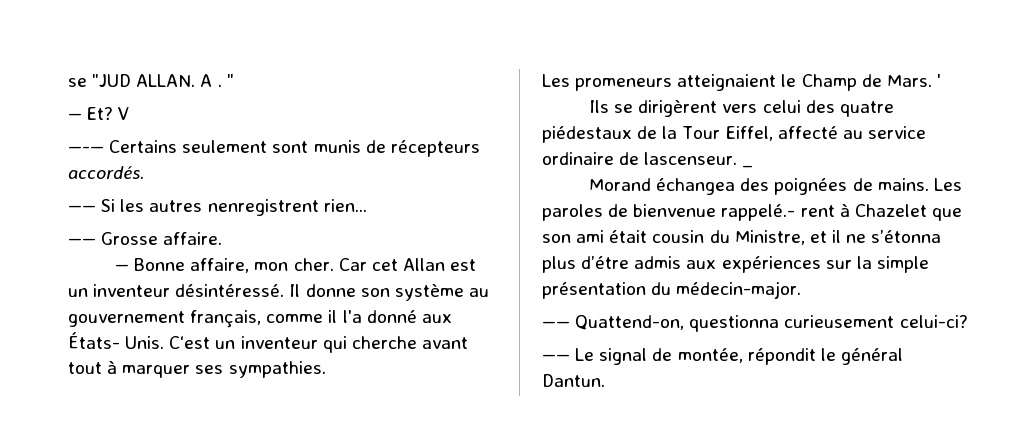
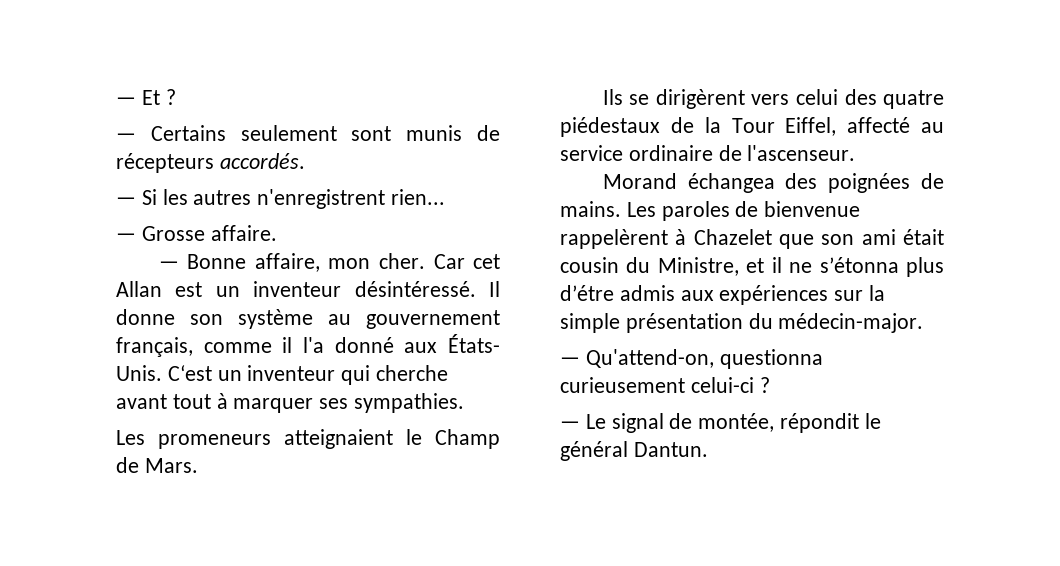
- se "JUD ALLAN. A . "
- — Et? V
- —-— Certains seulement sont munis de récepteurs accordés.
+ — Et ?
+ — Certains seulement sont munis de récepteurs accordés.
- —— Si les autres nenregistrent rien...
+ — Si les autres n'enregistrent rien...
- —— Grosse affaire.
+ — Grosse affaire.
- '
- Ils se dirigèrent vers celui des quatre piédestaux de la Tour Eiffel, affecté au service ordinaire de lascenseur. _
+ Ils se dirigèrent vers celui des quatre piédestaux de la Tour Eiffel, affecté au service ordinaire de l'ascenseur.
- Les paroles de bienvenue rappelé.- rent à Chazelet que son ami était cousin du Ministre, et il ne s’étonna plus d’étre admis aux expériences sur la simple présentation du médecin-major.
+ Les paroles de bienvenue rappelèrent à Chazelet que son ami était cousin du Ministre, et il ne s’étonna plus d’étre admis aux expériences sur la simple présentation du médecin-major.
- —— Quattend-on, questionna curieusement celui-ci?
- —— Le signal de montée, répondit le général Dantun.
+ — Qu'attend-on, questionna curieusement celui-ci ?
+ — Le signal de montée, répondit le général Dantun.

